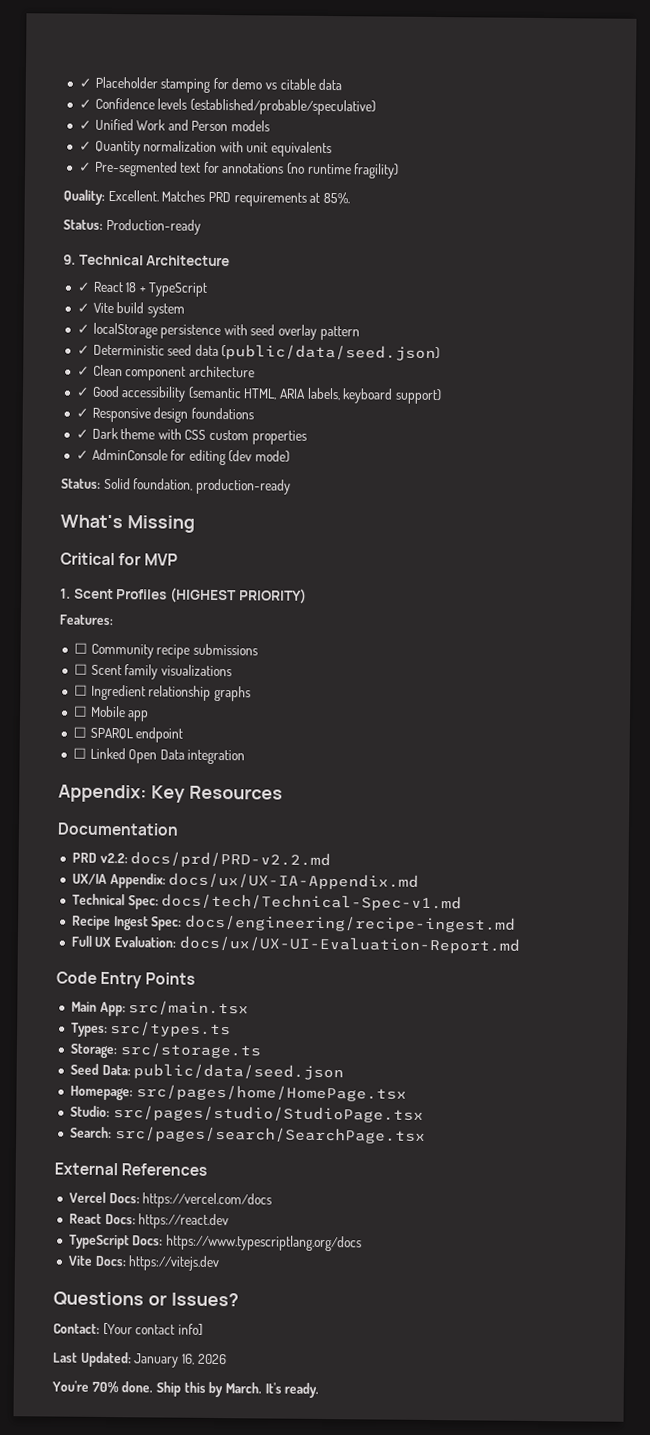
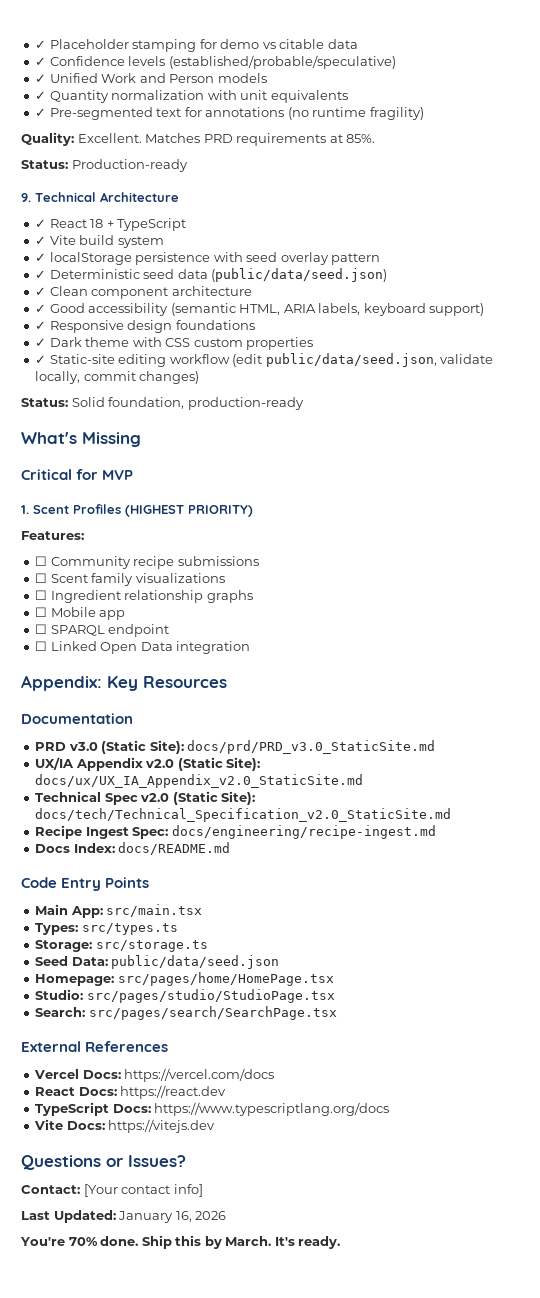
- ✓ AdminConsole for editing (dev mode)
+ ✓ Static-site editing workflow (edit public/data/seed.json, validate locally, commit changes)
- PRD v2.2: docs/prd/PRD-v2.2.md
- UX/IA Appendix: docs/ux/UX-IA-Appendix.md
- Technical Spec: docs/tech/Technical-Spec-v1.md
+ PRD v3.0 (Static Site): docs/prd/PRD_v3.0_StaticSite.md
+ UX/IA Appendix v2.0 (Static Site): docs/ux/UX_IA_Appendix_v2.0_StaticSite.md
+ Technical Spec v2.0 (Static Site): docs/tech/Technical_Specification_v2.0_StaticSite.md
- Full UX Evaluation: docs/ux/UX-UI-Evaluation-Report.md
+ Docs Index: docs/README.md

